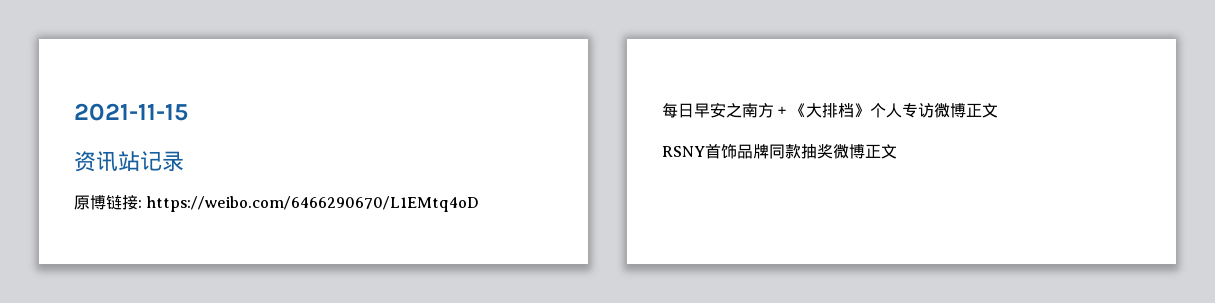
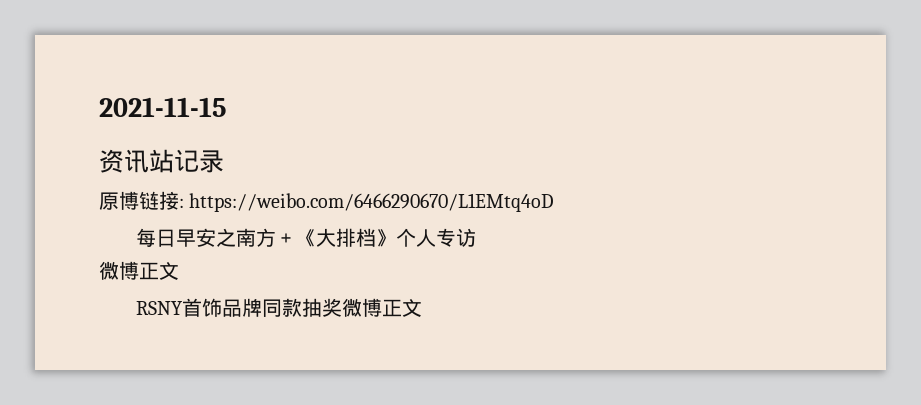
- 每日早安之南方＋《大排档》个人专访微博正文
+ 每日早安之南方＋《大排档》个人专访
+ 微博正文

